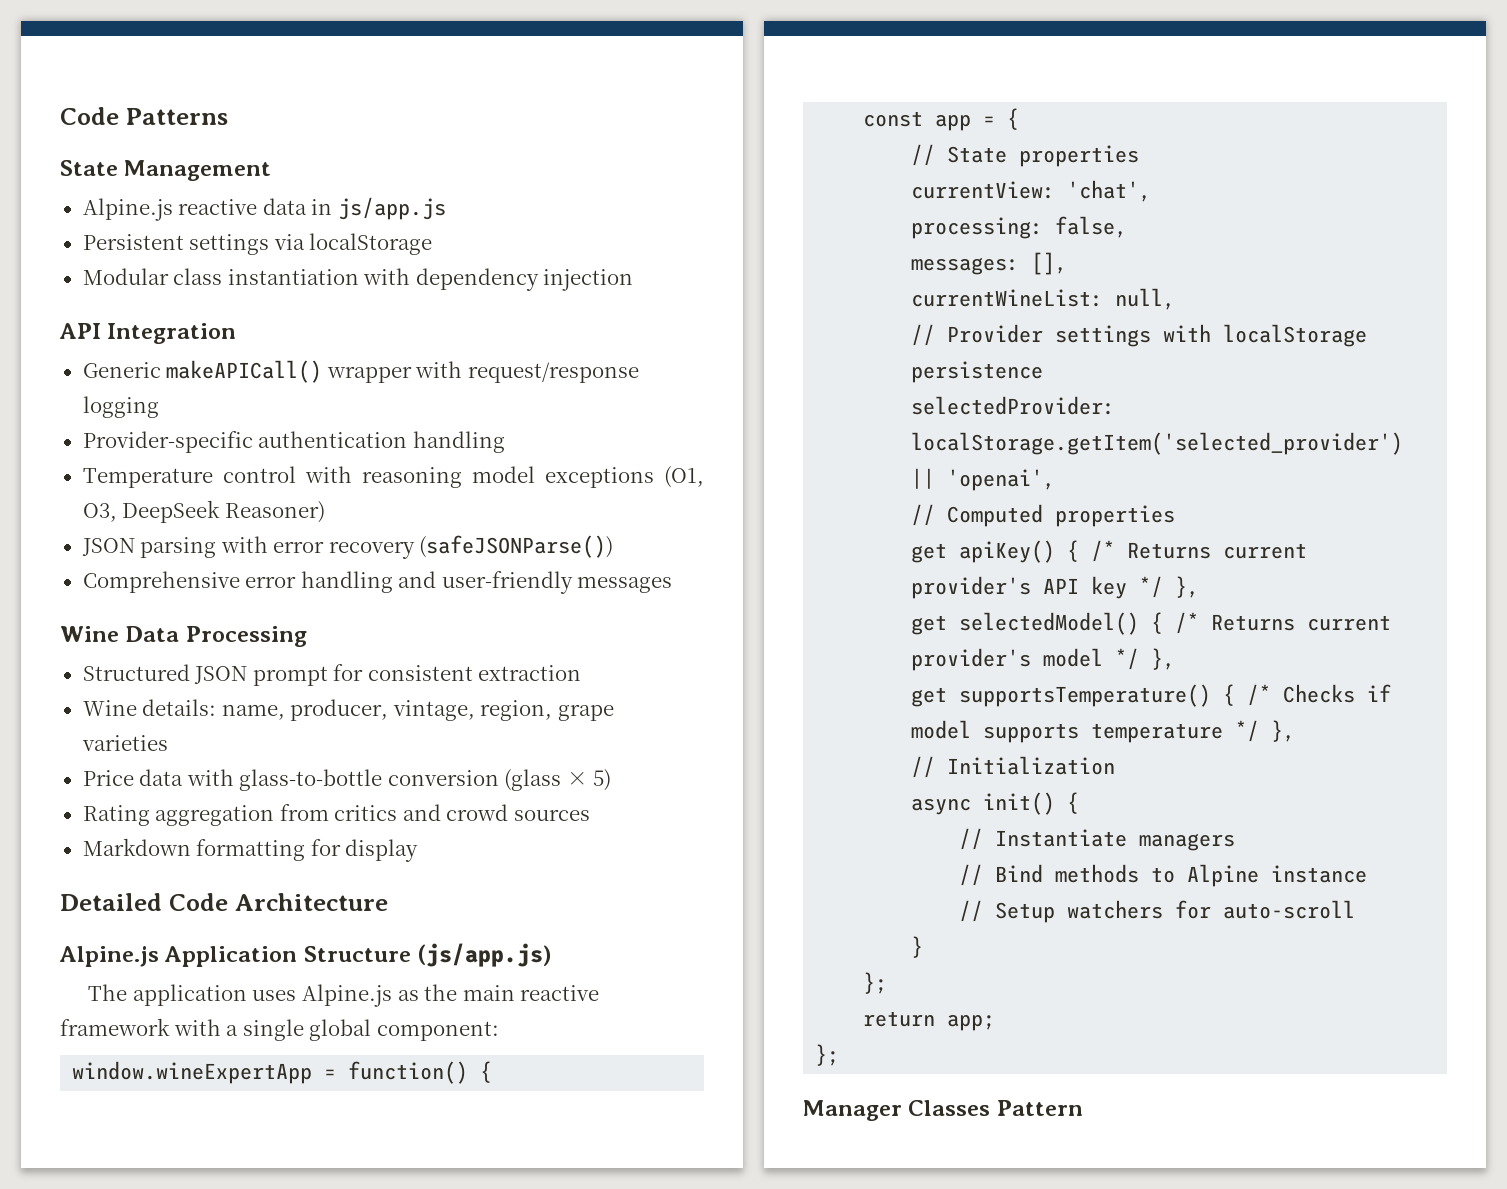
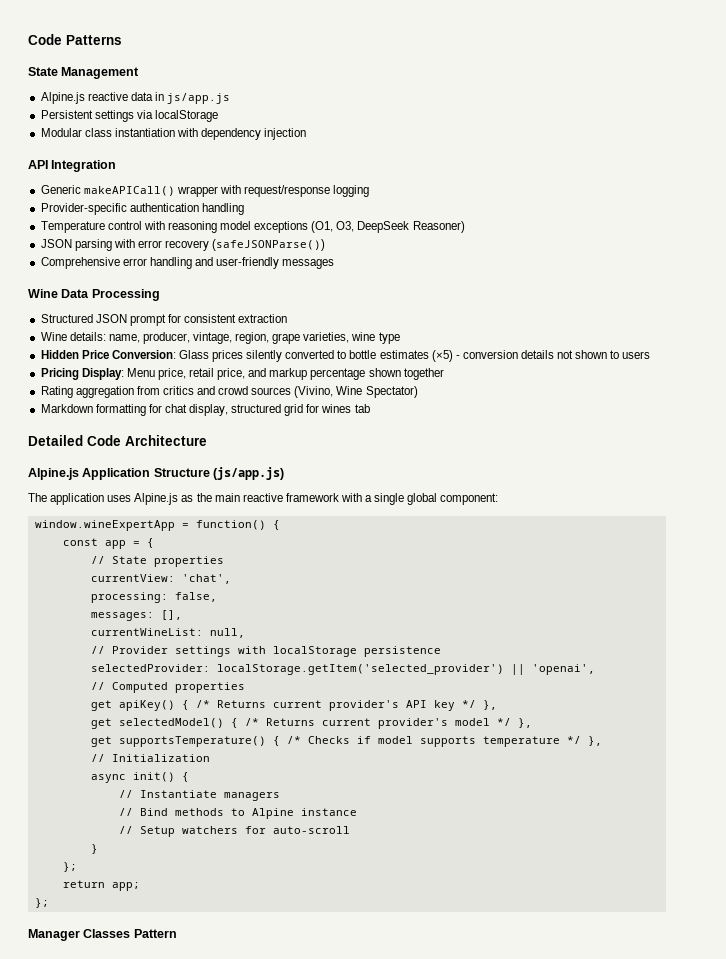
- Wine details: name, producer, vintage, region, grape varieties
- Price data with glass-to-bottle conversion (glass × 5)
+ Wine details: name, producer, vintage, region, grape varieties, wine type
+ Hidden Price Conversion: Glass prices silently converted to bottle estimates (×5) - conversion details not shown to users
+ Pricing Display: Menu price, retail price, and markup percentage shown together
- Rating aggregation from critics and crowd sources
+ Rating aggregation from critics and crowd sources (Vivino, Wine Spectator)
- Markdown formatting for display
+ Markdown formatting for chat display, structured grid for wines tab

